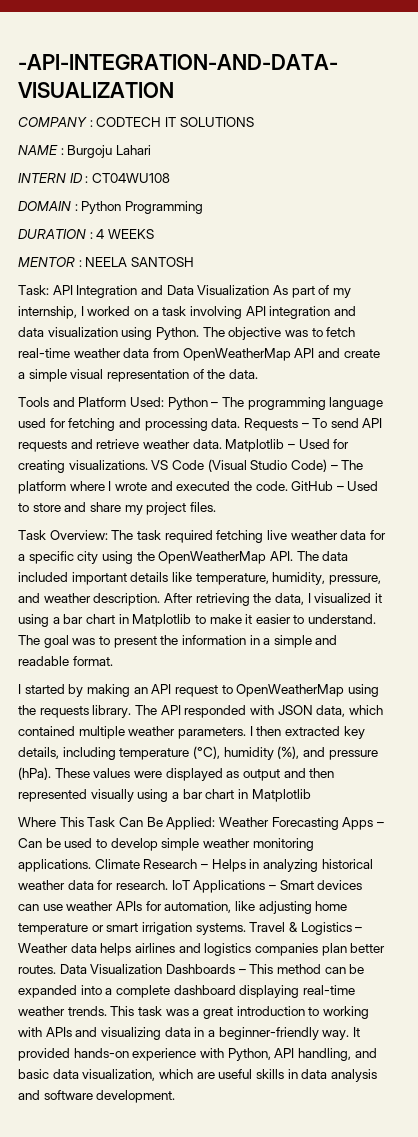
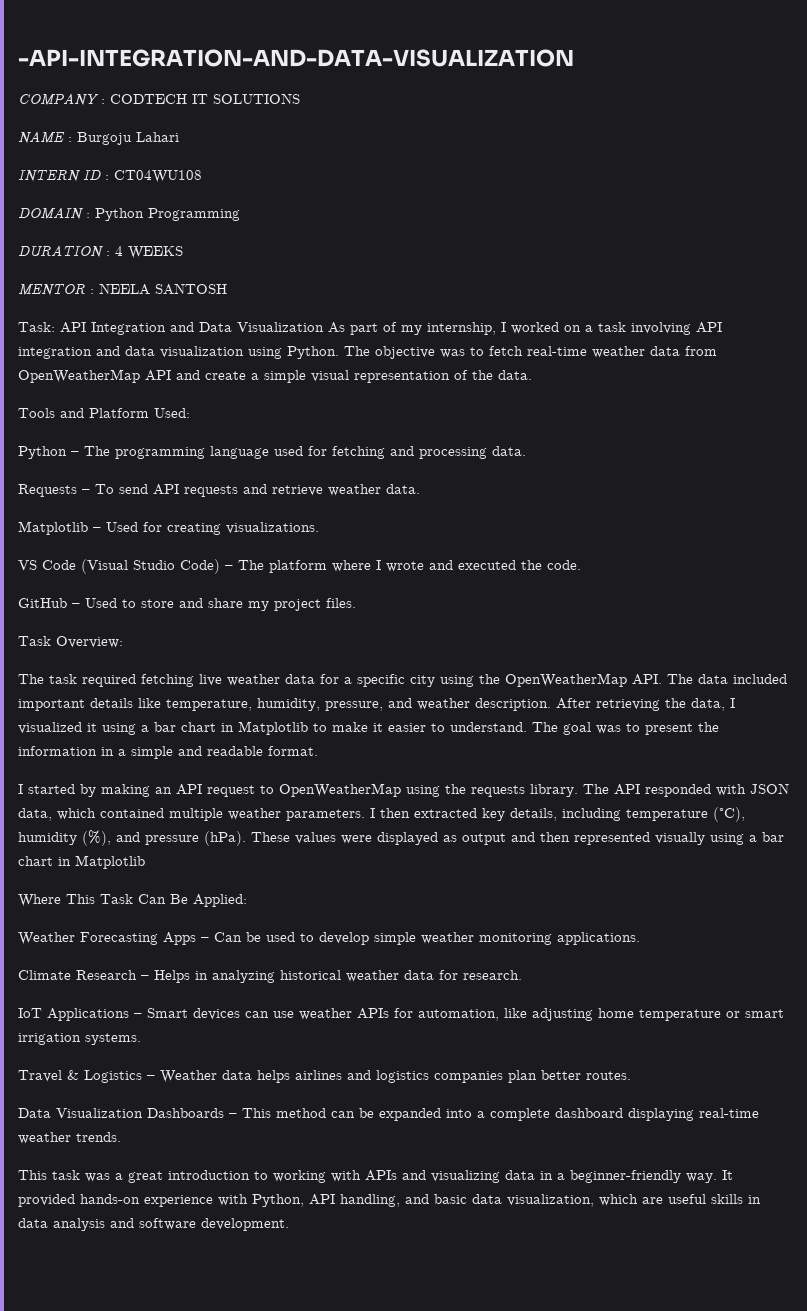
- Tools and Platform Used: Python – The programming language used for fetching and processing data. Requests – To send API requests and retrieve weather data. Matplotlib – Used for creating visualizations. VS Code (Visual Studio Code) – The platform where I wrote and executed the code. GitHub – Used to store and share my project files.
+ Tools and Platform Used:
+ Python – The programming language used for fetching and processing data.
+ Requests – To send API requests and retrieve weather data.
+ Matplotlib – Used for creating visualizations.
+ VS Code (Visual Studio Code) – The platform where I wrote and executed the code.
+ GitHub – Used to store and share my project files.
- Task Overview: The task required fetching live weather data for a specific city using the OpenWeatherMap API. The data included important details like temperature, humidity, pressure, and weather description.
+ Task Overview:
+ The task required fetching live weather data for a specific city using the OpenWeatherMap API. The data included important details like temperature, humidity, pressure, and weather description.
- Where This Task Can Be Applied: Weather Forecasting Apps – Can be used to develop simple weather monitoring applications. Climate Research – Helps in analyzing historical weather data for research. IoT Applications – Smart devices can use weather APIs for automation, like adjusting home temperature or smart irrigation systems. Travel & Logistics – Weather data helps airlines and logistics companies plan better routes. Data Visualization Dashboards – This method can be expanded into a complete dashboard displaying real-time weather trends. This task was a great introduction to working with APIs and visualizing data in a beginner-friendly way.
+ Where This Task Can Be Applied:
+ Weather Forecasting Apps – Can be used to develop simple weather monitoring applications.
+ Climate Research – Helps in analyzing historical weather data for research.
+ IoT Applications – Smart devices can use weather APIs for automation, like adjusting home temperature or smart irrigation systems.
+ Travel & Logistics – Weather data helps airlines and logistics companies plan better routes.
+ Data Visualization Dashboards – This method can be expanded into a complete dashboard displaying real-time weather trends.
+ This task was a great introduction to working with APIs and visualizing data in a beginner-friendly way.

